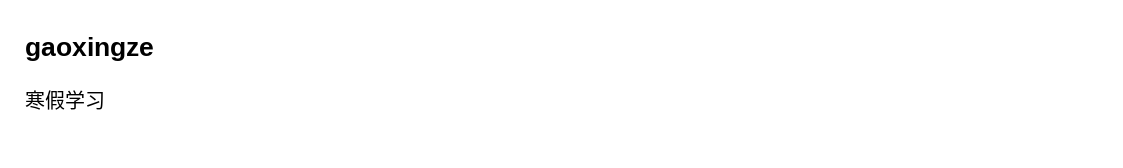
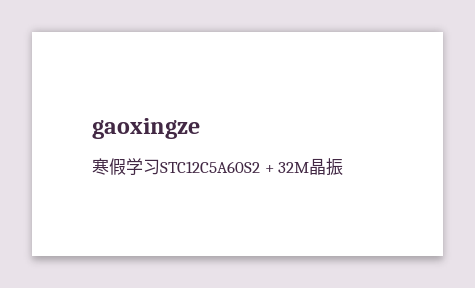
- 寒假学习
+ 寒假学习STC12C5A60S2 + 32M晶振

